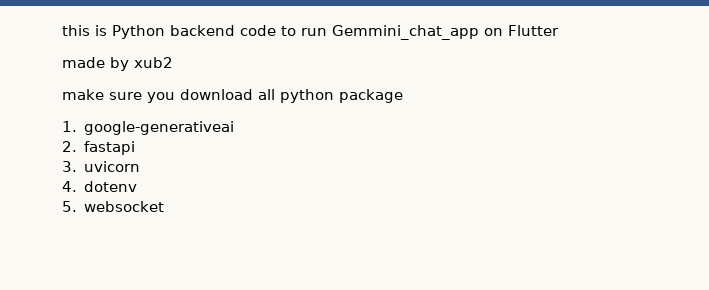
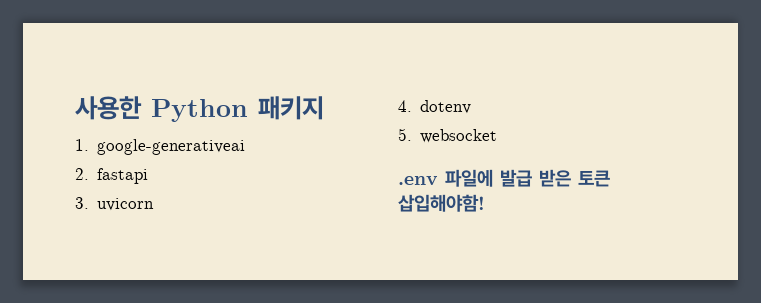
- this is Python backend code to run Gemmini_chat_app on Flutter
- made by xub2
- make sure you download all python package
+ 사용한 Python 패키지
+ .env 파일에 발급 받은 토큰 삽입해야함!

